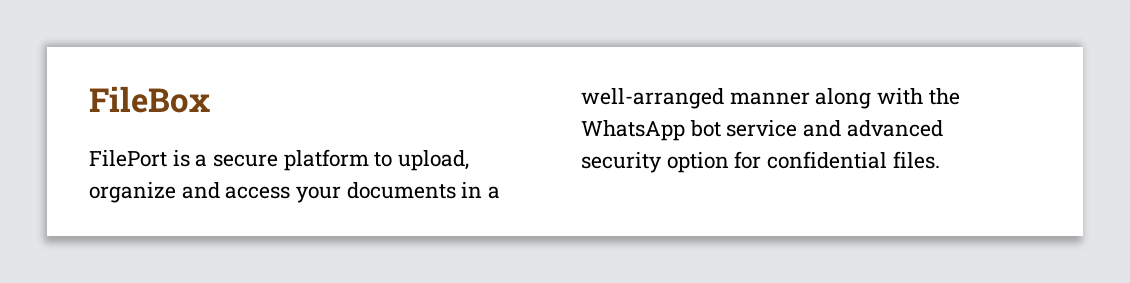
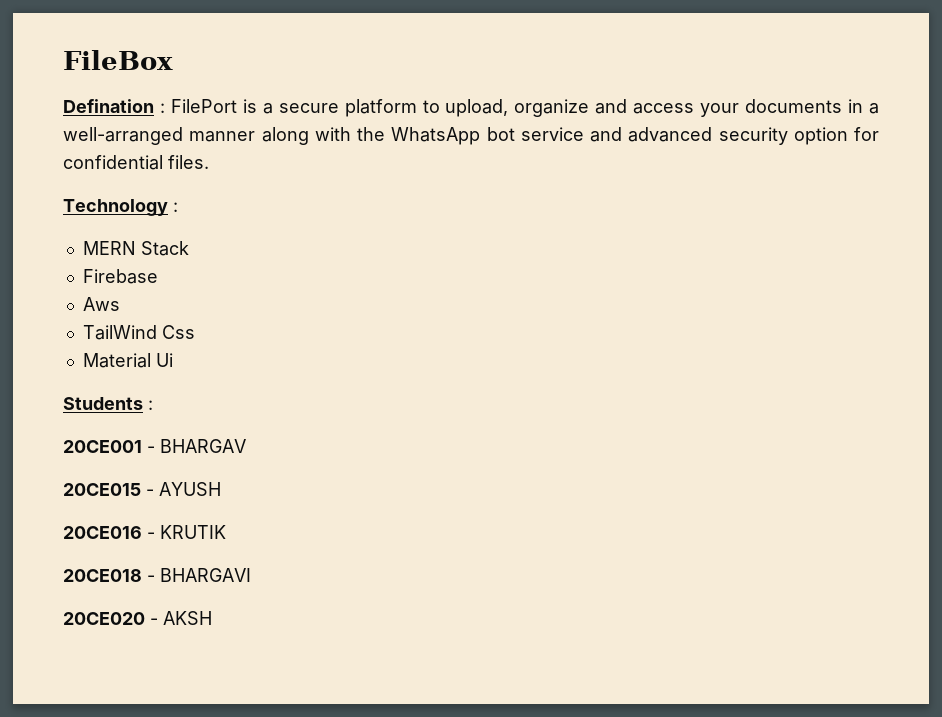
- FilePort is a secure platform to upload, organize and access your documents in a well-arranged manner along with the WhatsApp bot service and advanced security option for confidential files.
+ Defination : FilePort is a secure platform to upload, organize and access your documents in a well-arranged manner along with the WhatsApp bot service and advanced security option for confidential files.
+ Technology :
+ MERN Stack
+ Firebase
+ Aws
+ TailWind Css
+ Material Ui
+ Students :
+ 20CE001 - BHARGAV
+ 20CE015 - AYUSH
+ 20CE016 - KRUTIK
+ 20CE018 - BHARGAVI
+ 20CE020 - AKSH

